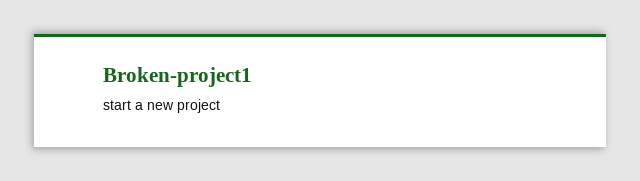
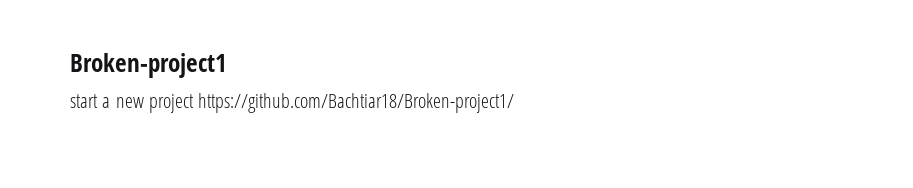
- start a new project
+ start a new project https://github.com/Bachtiar18/Broken-project1/

